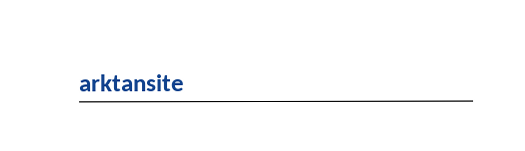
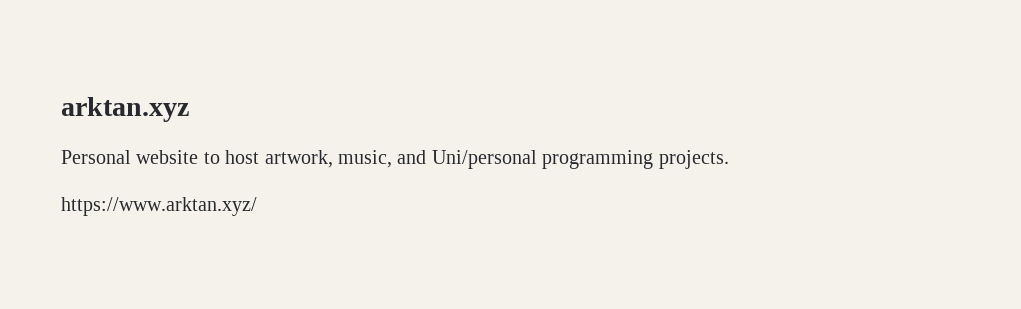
- arktansite
+ arktan.xyz
+ Personal website to host artwork, music, and Uni/personal programming projects.
+ https://www.arktan.xyz/

